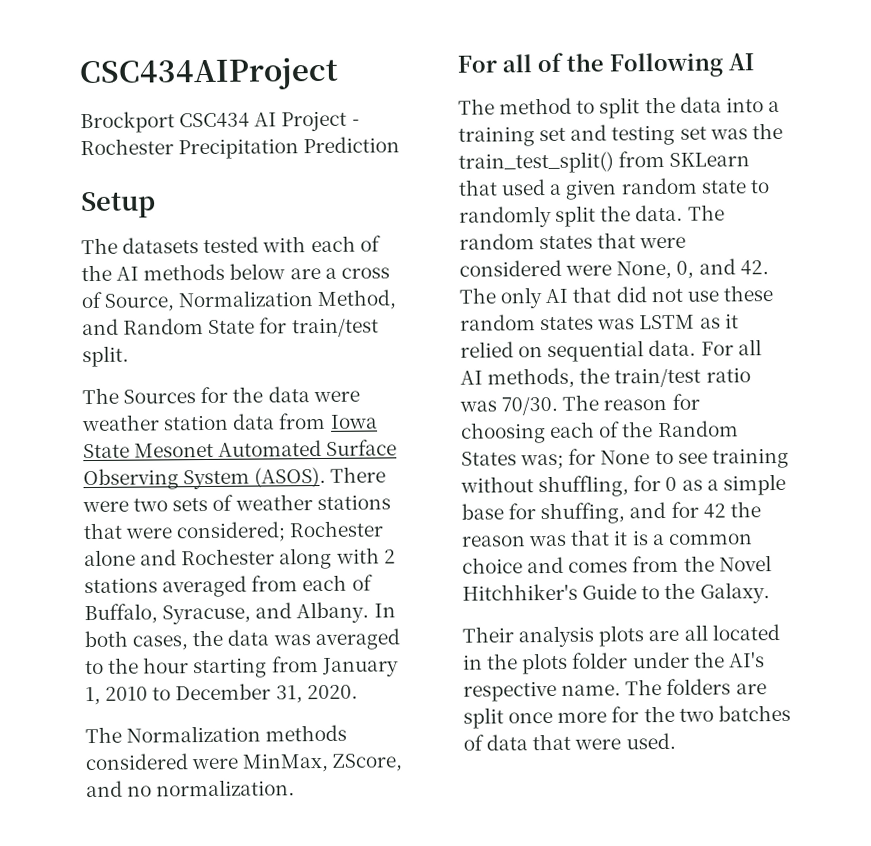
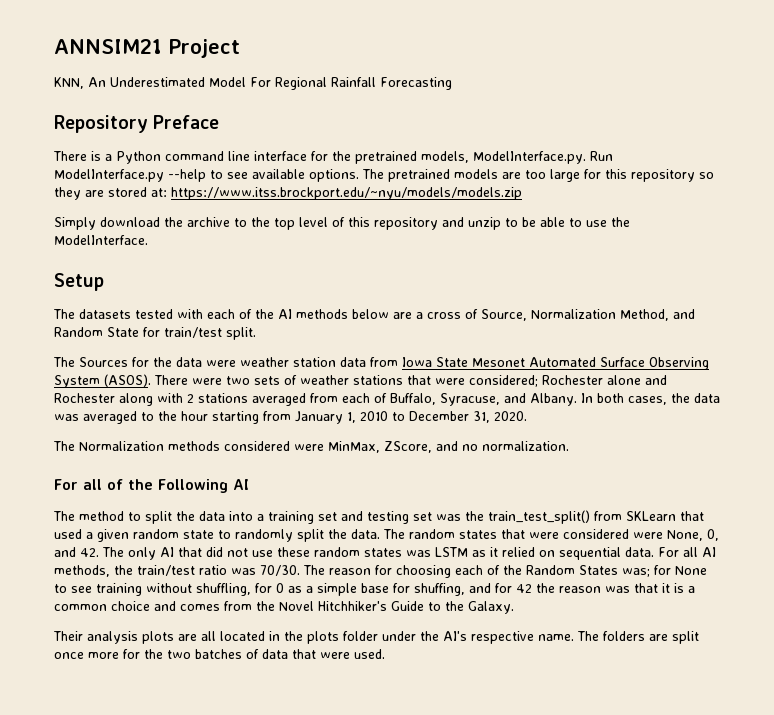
- CSC434AIProject
- Brockport CSC434 AI Project - Rochester Precipitation Prediction
+ ANNSIM21 Project
+ KNN, An Underestimated Model For Regional Rainfall Forecasting
+ Repository Preface
+ There is a Python command line interface for the pretrained models, ModelInterface.py. Run ModelInterface.py --help to see available options. The pretrained models are too large for this repository so they are stored at: https://www.itss.brockport.edu/~nyu/models/models.zip
+ Simply download the archive to the top level of this repository and unzip to be able to use the ModelInterface.

